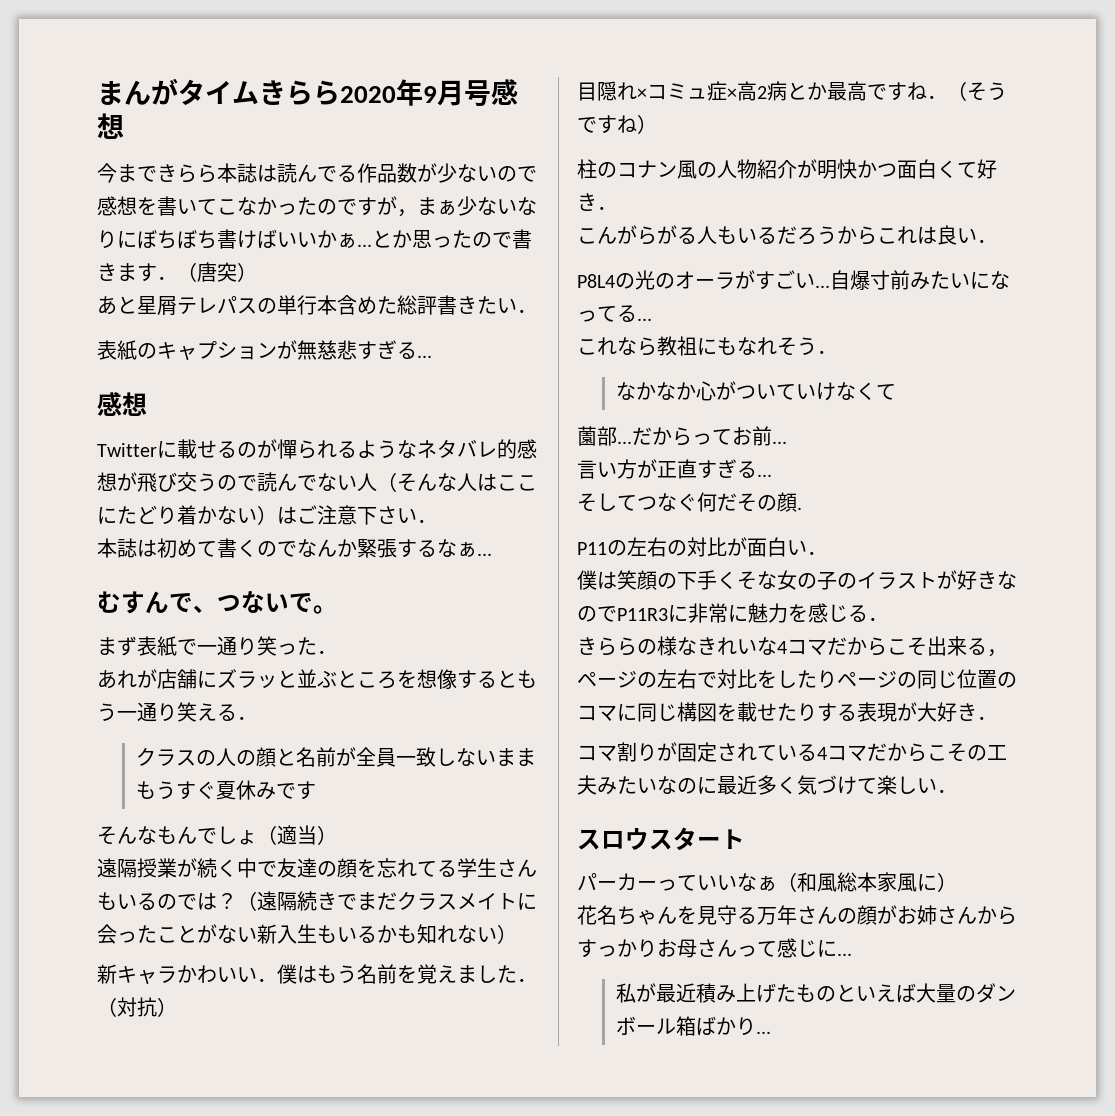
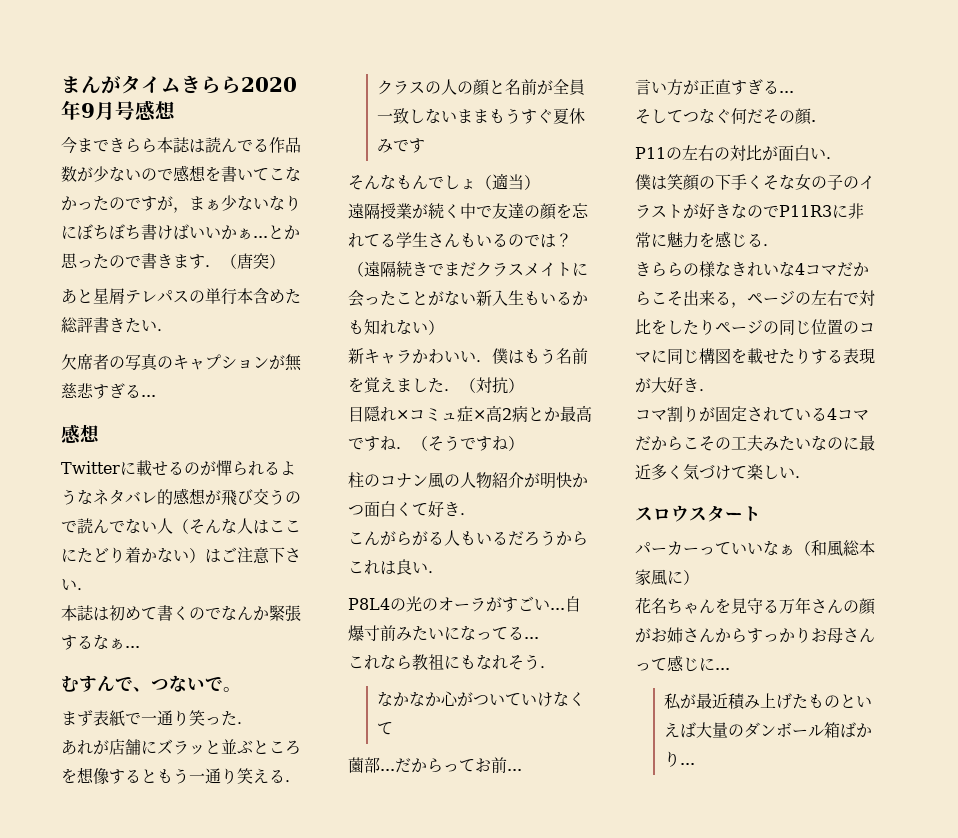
- 表紙のキャプションが無慈悲すぎる...
+ 欠席者の写真のキャプションが無慈悲すぎる...

